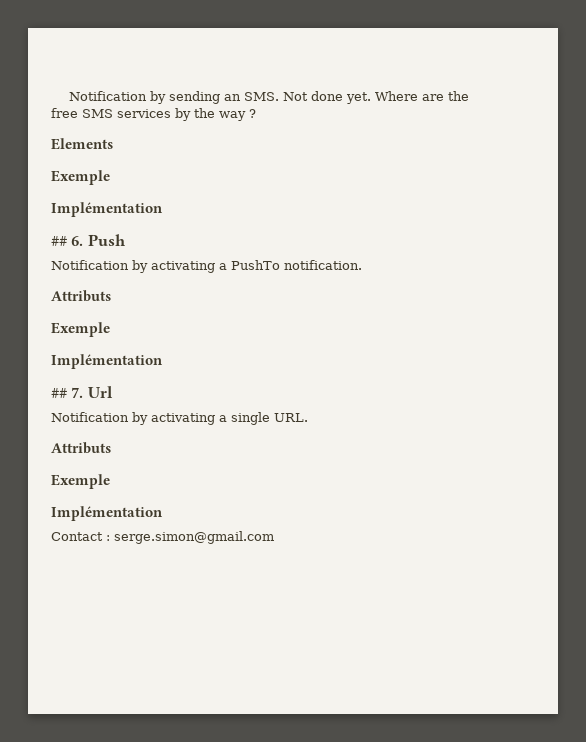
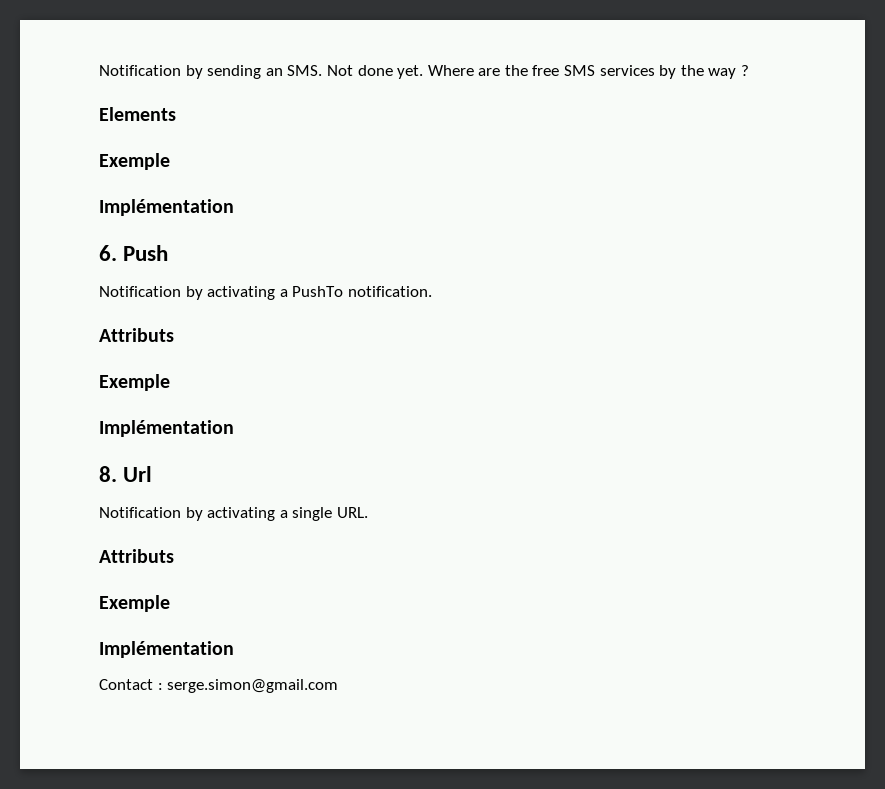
- ## 6. Push
+ 6. Push
- ## 7. Url
+ 8. Url

